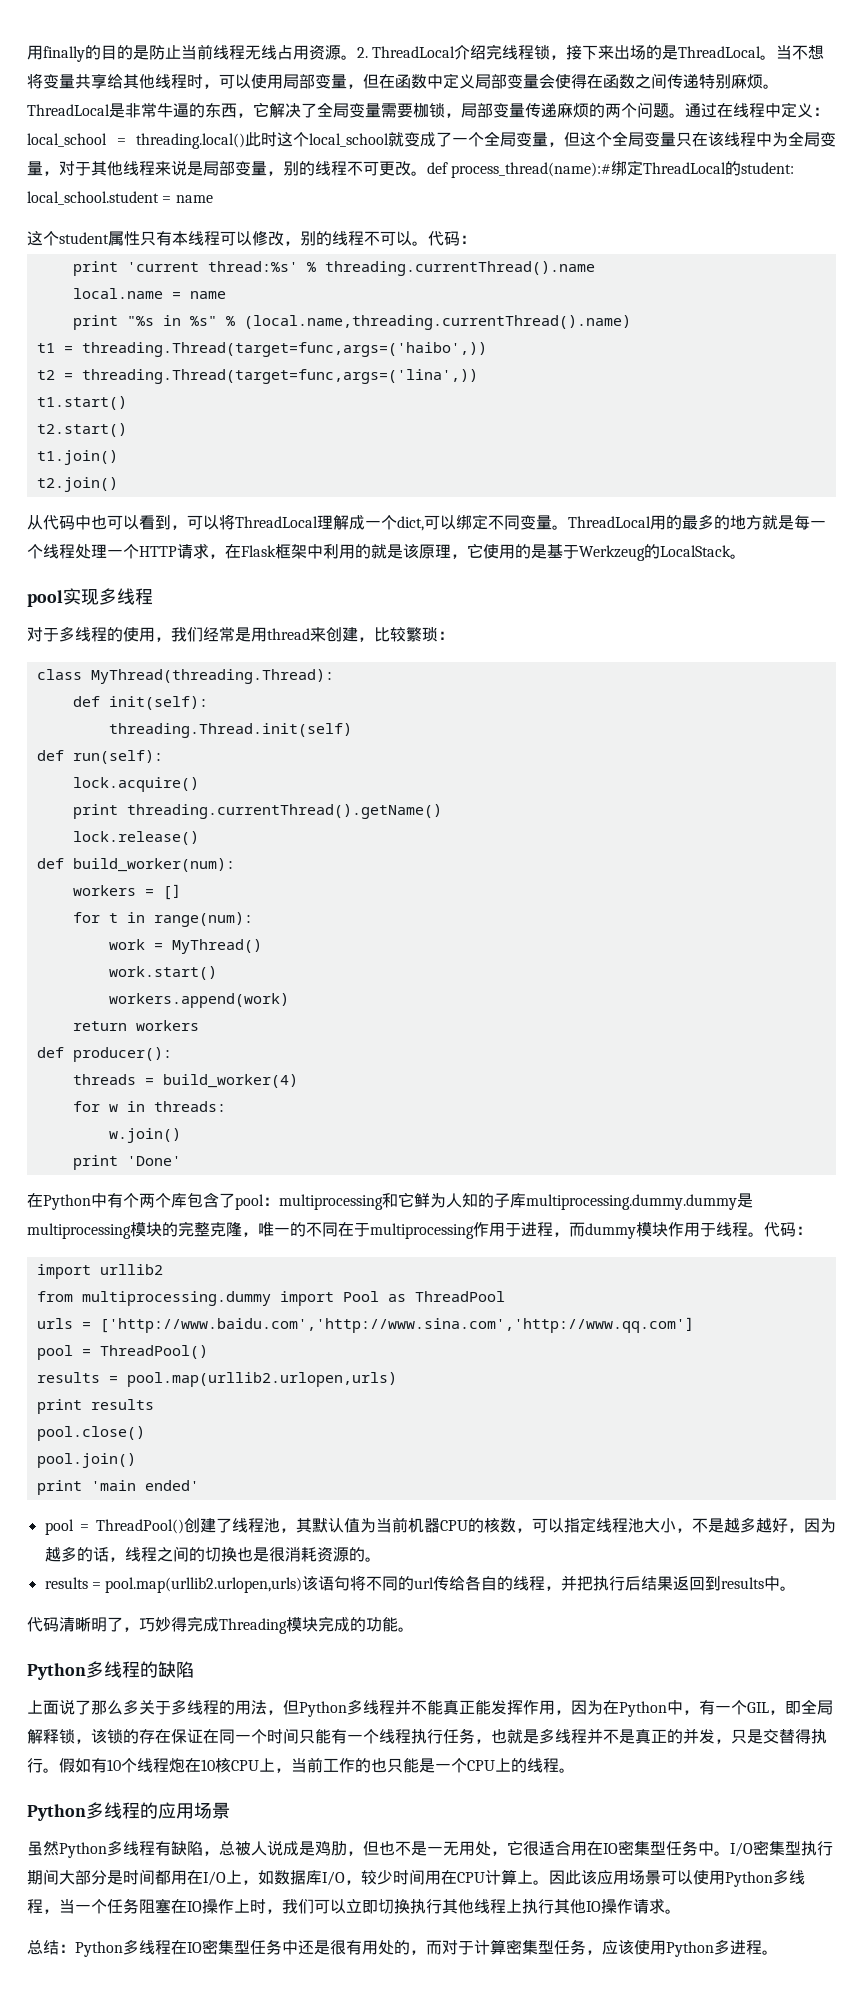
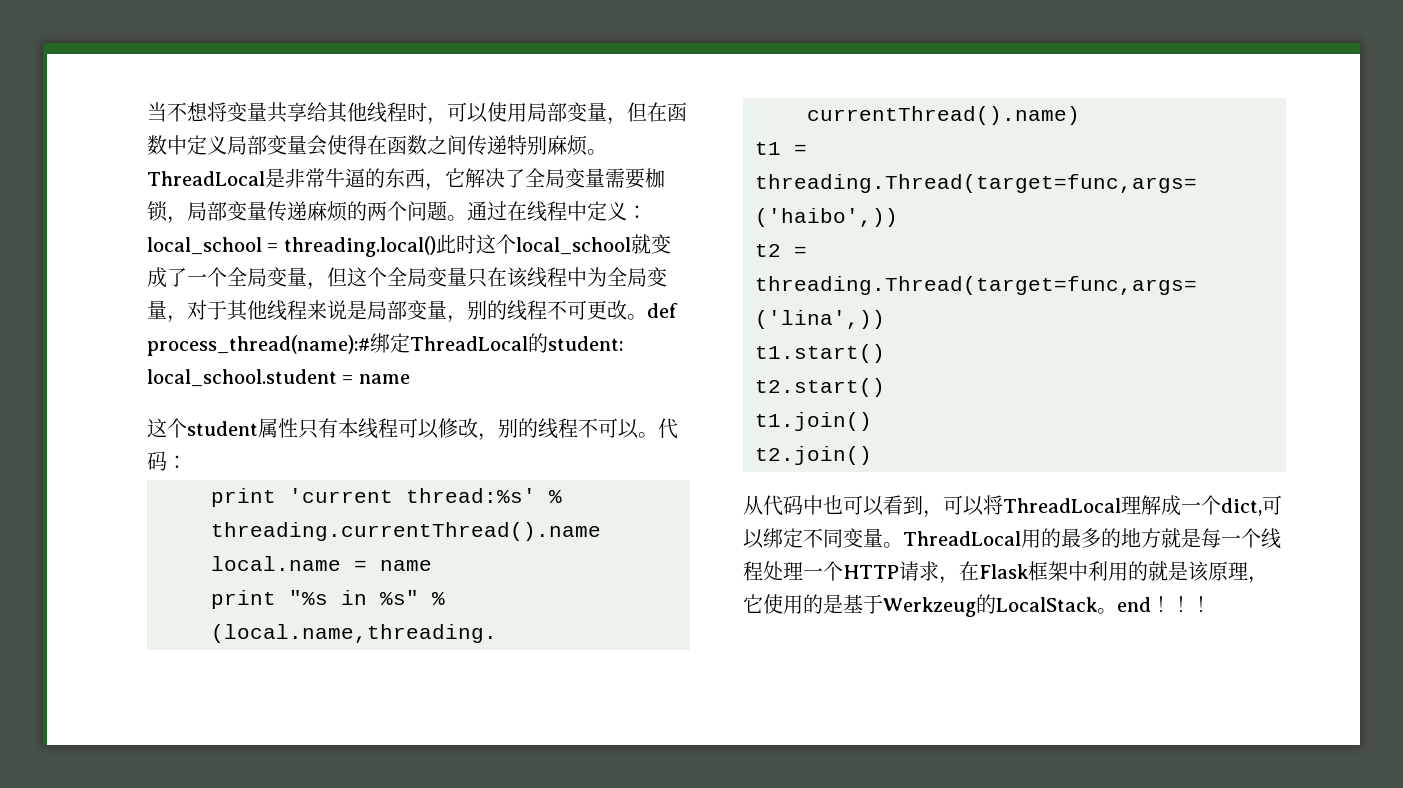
- 用finally的目的是防止当前线程无线占用资源。2. ThreadLocal介绍完线程锁，接下来出场的是ThreadLocal。
- ThreadLocal用的最多的地方就是每一个线程处理一个HTTP请求，在Flask框架中利用的就是该原理，它使用的是基于Werkzeug的LocalStack。
- pool实现多线程
- 对于多线程的使用，我们经常是用thread来创建，比较繁琐：
- class MyThread(threading.Thread):
- def init(self):
- threading.Thread.init(self)
- def run(self):
- lock.acquire()
- print threading.currentThread().getName()
- lock.release()
- def build_worker(num):
- workers = []
- for t in range(num):
- work = MyThread()
- work.start()
- workers.append(work)
- return workers
- def producer():
- threads = build_worker(4)
- for w in threads:
- w.join()
- print 'Done'
- 在Python中有个两个库包含了pool：multiprocessing和它鲜为人知的子库multiprocessing.dummy.dummy是multiprocessing模块的完整克隆，唯一的不同在于multiprocessing作用于进程，而dummy模块作用于线程。代码：
- import urllib2
- from multiprocessing.dummy import Pool as ThreadPool
- urls = ['http://www.baidu.com','http://www.sina.com','http://www.qq.com']
- pool = ThreadPool()
- results = pool.map(urllib2.urlopen,urls)
- print results
- pool.close()
- pool.join()
- print 'main ended'
- pool = ThreadPool()创建了线程池，其默认值为当前机器CPU的核数，可以指定线程池大小，不是越多越好，因为越多的话，线程之间的切换也是很消耗资源的。
- results = pool.map(urllib2.urlopen,urls)该语句将不同的url传给各自的线程，并把执行后结果返回到results中。
- 代码清晰明了，巧妙得完成Threading模块完成的功能。
- Python多线程的缺陷
- 上面说了那么多关于多线程的用法，但Python多线程并不能真正能发挥作用，因为在Python中，有一个GIL，即全局解释锁，该锁的存在保证在同一个时间只能有一个线程执行任务，也就是多线程并不是真正的并发，只是交替得执行。假如有10个线程炮在10核CPU上，当前工作的也只能是一个CPU上的线程。
- Python多线程的应用场景
- 虽然Python多线程有缺陷，总被人说成是鸡肋，但也不是一无用处，它很适合用在IO密集型任务中。I/O密集型执行期间大部分是时间都用在I/O上，如数据库I/O，较少时间用在CPU计算上。因此该应用场景可以使用Python多线程，当一个任务阻塞在IO操作上时，我们可以立即切换执行其他线程上执行其他IO操作请求。
- 总结：Python多线程在IO密集型任务中还是很有用处的，而对于计算密集型任务，应该使用Python多进程。
+ ThreadLocal用的最多的地方就是每一个线程处理一个HTTP请求，在Flask框架中利用的就是该原理，它使用的是基于Werkzeug的LocalStack。end！！！

